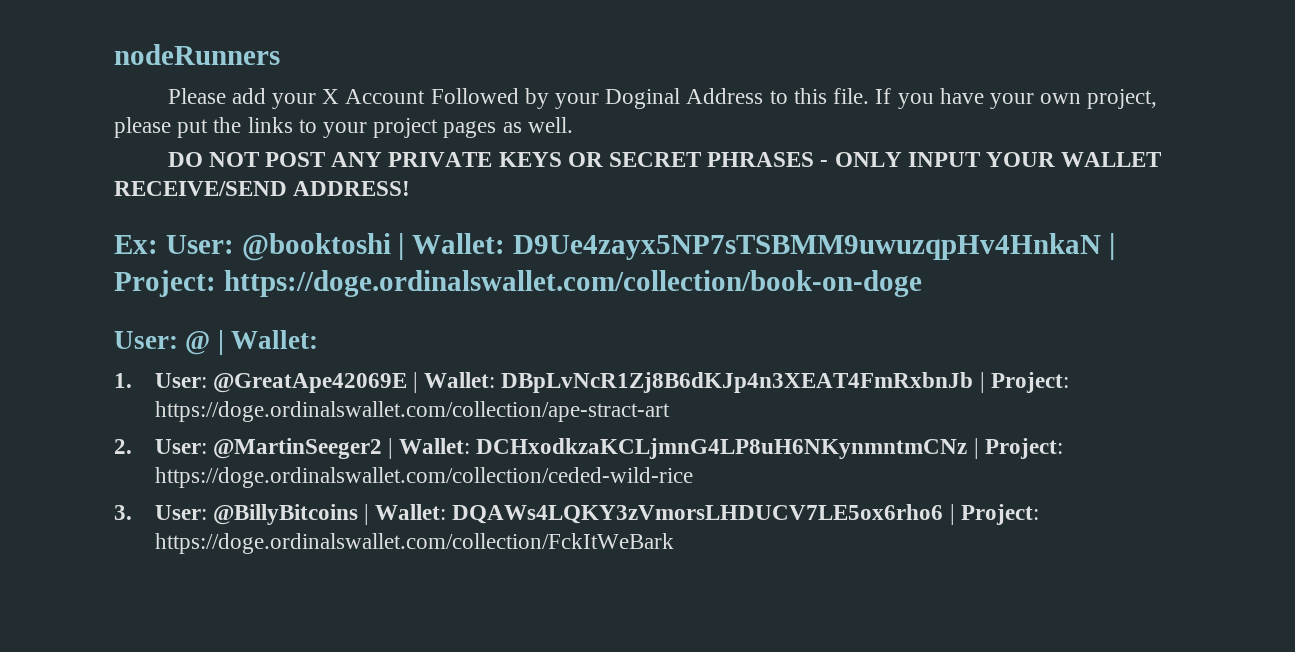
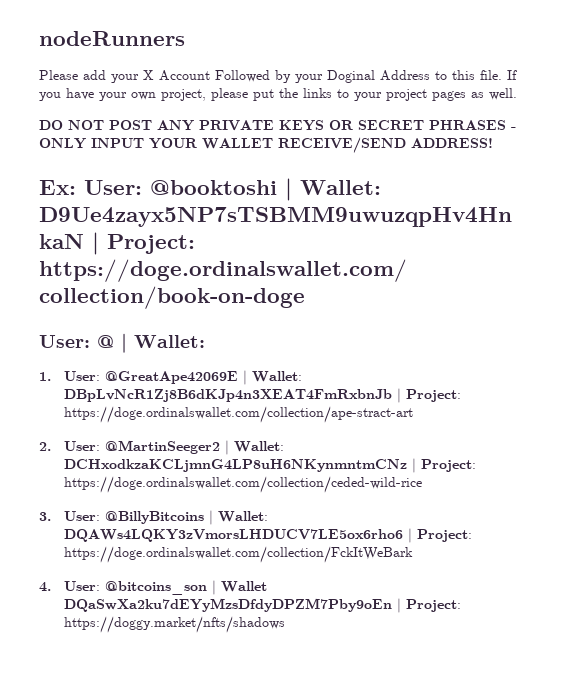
+ 4. User: @bitcoins_son | Wallet DQaSwXa2ku7dEYyMzsDfdyDPZM7Pby9oEn | Project: https://doggy.market/nfts/shadows

